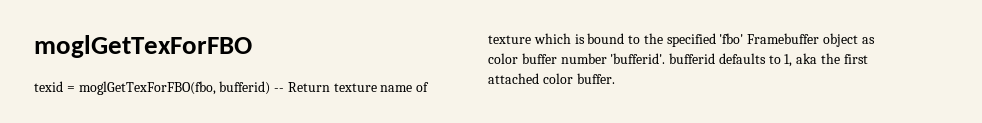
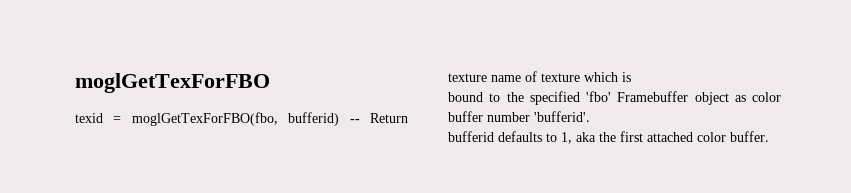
- texid = moglGetTexForFBO(fbo, bufferid) -- Return texture name of texture which is bound to the specified 'fbo' Framebuffer object as color buffer number 'bufferid'. bufferid defaults to 1, aka the first attached color buffer.
+ texid = moglGetTexForFBO(fbo, bufferid) -- Return texture name of texture which is
+ bound to the specified 'fbo' Framebuffer object as color buffer number 'bufferid'.
+ bufferid defaults to 1, aka the first attached color buffer.

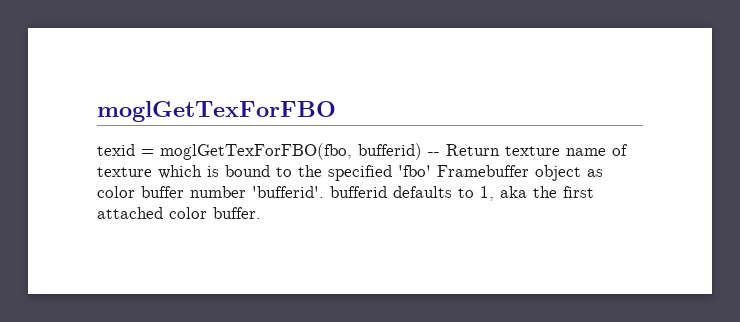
- texid = moglGetTexForFBO(fbo, bufferid) -- Return texture name of texture which is
- bound to the specified 'fbo' Framebuffer object as color buffer number 'bufferid'.
- bufferid defaults to 1, aka the first attached color buffer.
+ texid = moglGetTexForFBO(fbo, bufferid) -- Return texture name of texture which is bound to the specified 'fbo' Framebuffer object as color buffer number 'bufferid'. bufferid defaults to 1, aka the first attached color buffer.

